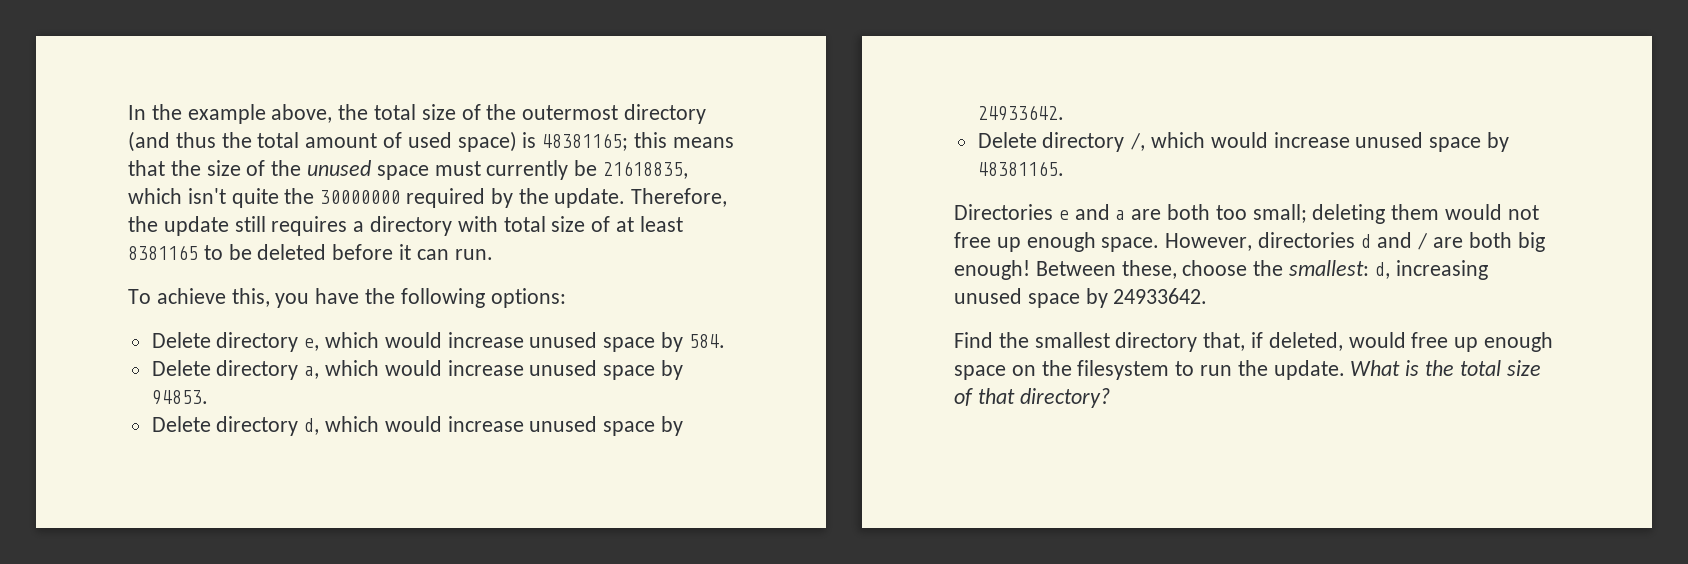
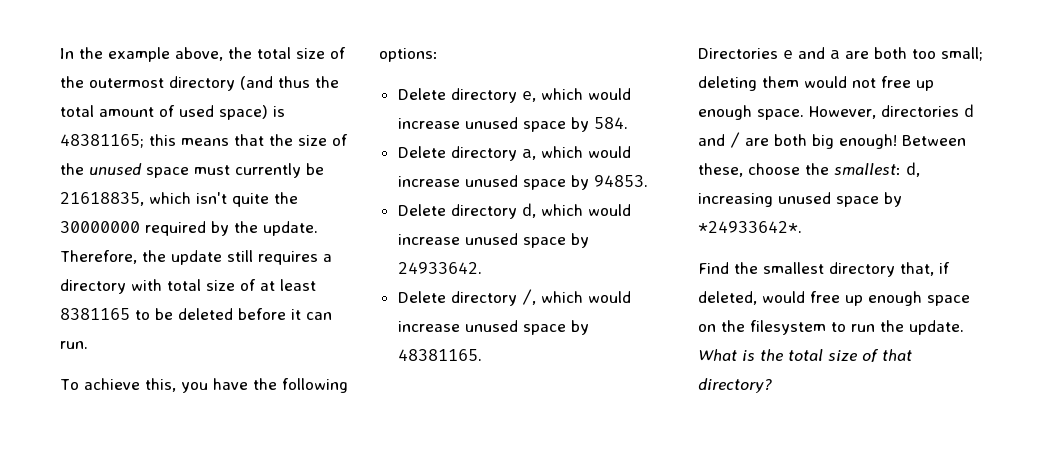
- Between these, choose the smallest: d, increasing unused space by 24933642.
+ Between these, choose the smallest: d, increasing unused space by *24933642*.

